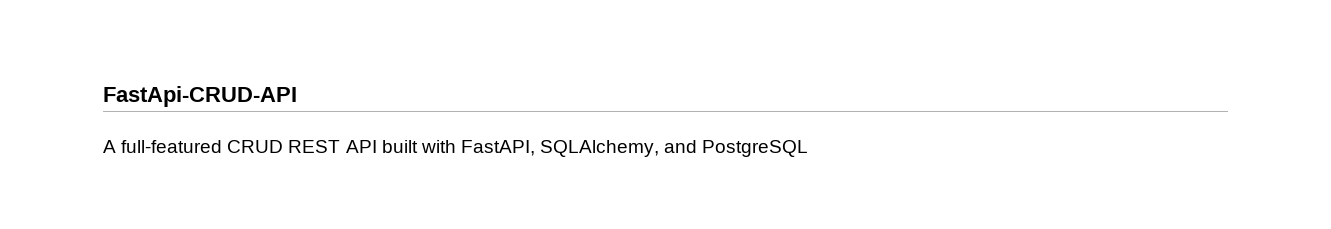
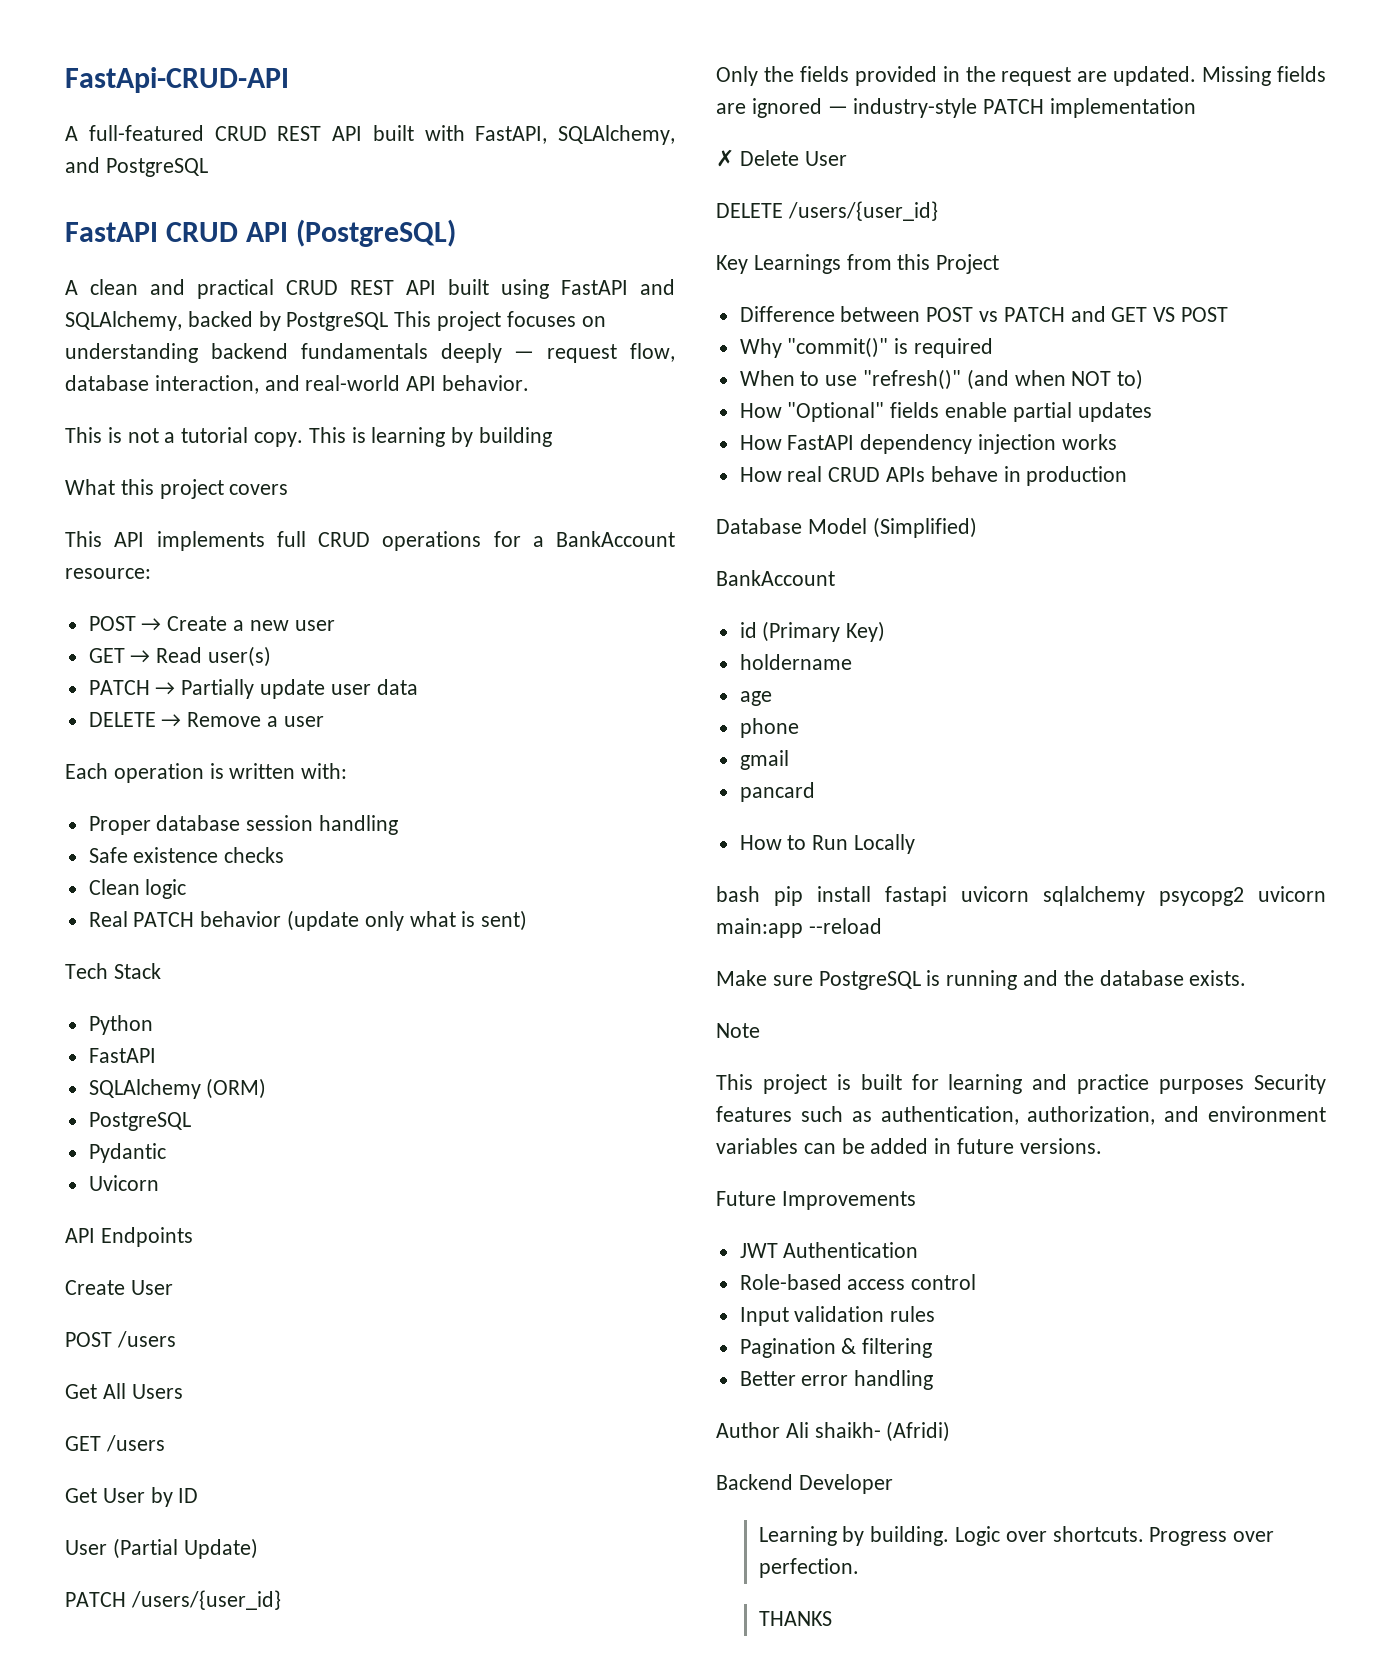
+ FastAPI CRUD API (PostgreSQL)
+ A clean and practical CRUD REST API built using FastAPI and SQLAlchemy, backed by PostgreSQL This project focuses on understanding backend fundamentals deeply — request flow, database interaction, and real-world API behavior.
+ This is not a tutorial copy. This is learning by building
+ What this project covers
+ This API implements full CRUD operations for a BankAccount resource:
+ POST → Create a new user
+ GET → Read user(s)
+ PATCH → Partially update user data
+ DELETE → Remove a user
+ Each operation is written with:
+ Proper database session handling
+ Safe existence checks
+ Clean logic
+ Real PATCH behavior (update only what is sent)
+ Tech Stack
+ Python
+ FastAPI
+ SQLAlchemy (ORM)
+ PostgreSQL
+ Pydantic
+ Uvicorn
+ API Endpoints
+ Create User
+ POST /users
+ Get All Users
+ GET /users
+ Get User by ID
+ User (Partial Update)
+ PATCH /users/{user_id}
+ Only the fields provided in the request are updated. Missing fields are ignored — industry-style PATCH implementation
+ ✗ Delete User
+ DELETE /users/{user_id}
+ Key Learnings from this Project
+ Difference between POST vs PATCH and GET VS POST
+ Why "commit()" is required
+ When to use "refresh()" (and when NOT to)
+ How "Optional" fields enable partial updates
+ How FastAPI dependency injection works
+ How real CRUD APIs behave in production
+ Database Model (Simplified)
+ BankAccount
+ id (Primary Key)
+ holdername
+ age
+ phone
+ gmail
+ pancard
+ How to Run Locally
+ bash pip install fastapi uvicorn sqlalchemy psycopg2 uvicorn main:app --reload
+ Make sure PostgreSQL is running and the database exists.
+ Note
+ This project is built for learning and practice purposes Security features such as authentication, authorization, and environment variables can be added in future versions.
+ Future Improvements
+ JWT Authentication
+ Role-based access control
+ Input validation rules
+ Pagination & filtering
+ Better error handling
+ Author Ali shaikh- (Afridi)
+ Backend Developer
+ Learning by building. Logic over shortcuts. Progress over perfection.
+ THANKS

